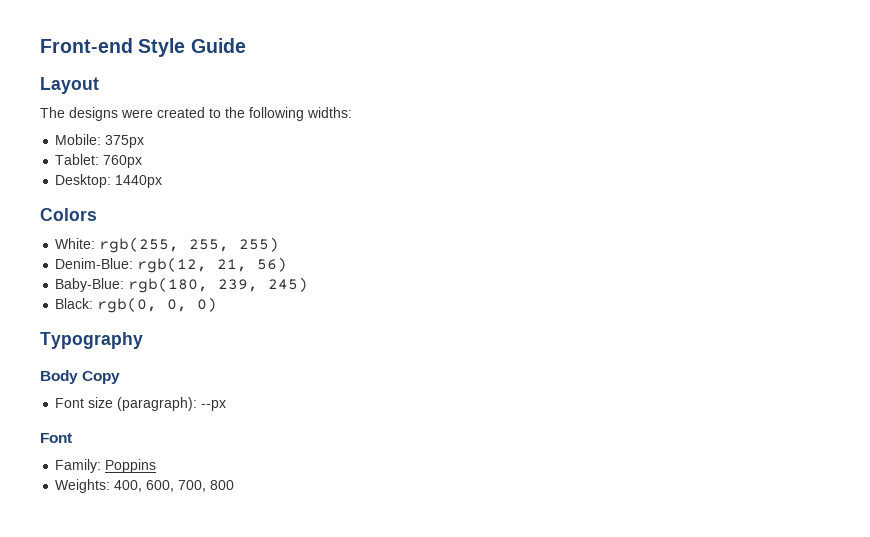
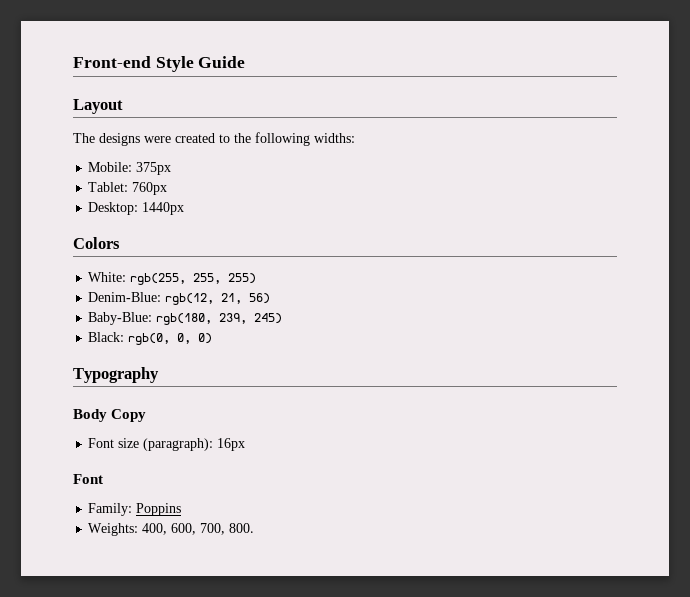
- Font size (paragraph): --px
+ Font size (paragraph): 16px
- Weights: 400, 600, 700, 800
+ Weights: 400, 600, 700, 800.

